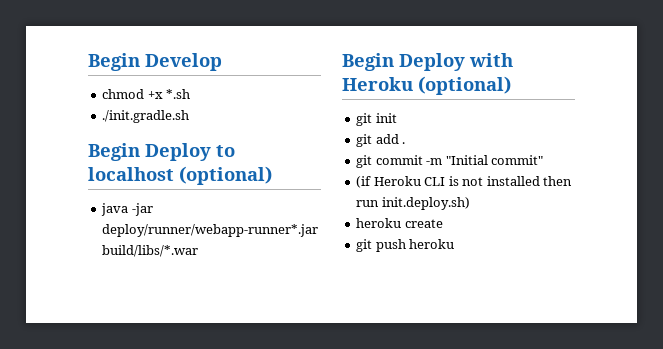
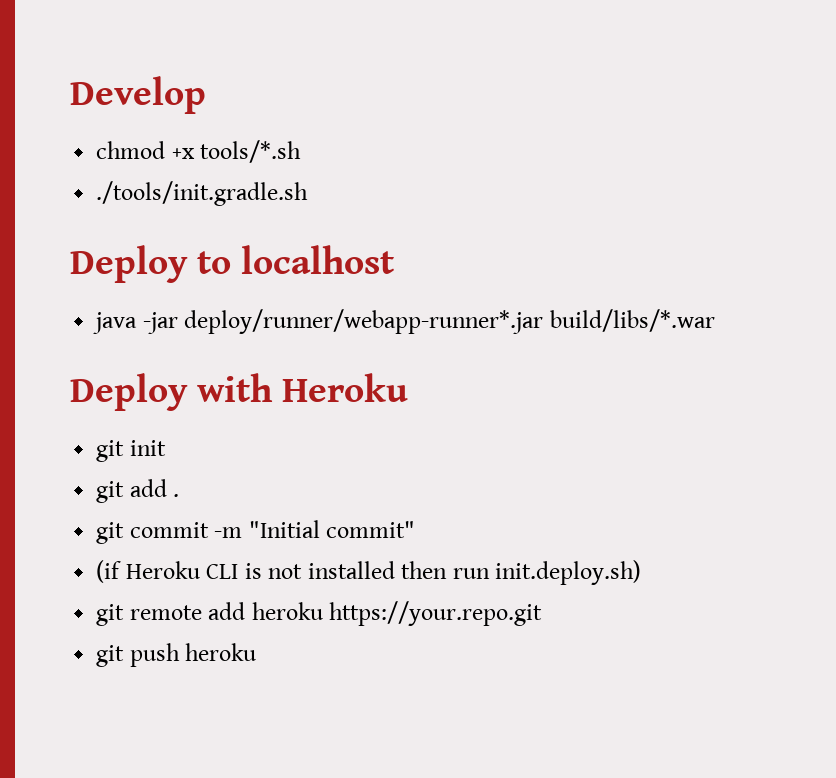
- Begin Develop
+ Develop
- chmod +x *.sh
- ./init.gradle.sh
- Begin Deploy to localhost (optional)
+ chmod +x tools/*.sh
+ ./tools/init.gradle.sh
+ Deploy to localhost
- Begin Deploy with Heroku (optional)
+ Deploy with Heroku
- heroku create
+ git remote add heroku https://your.repo.git

